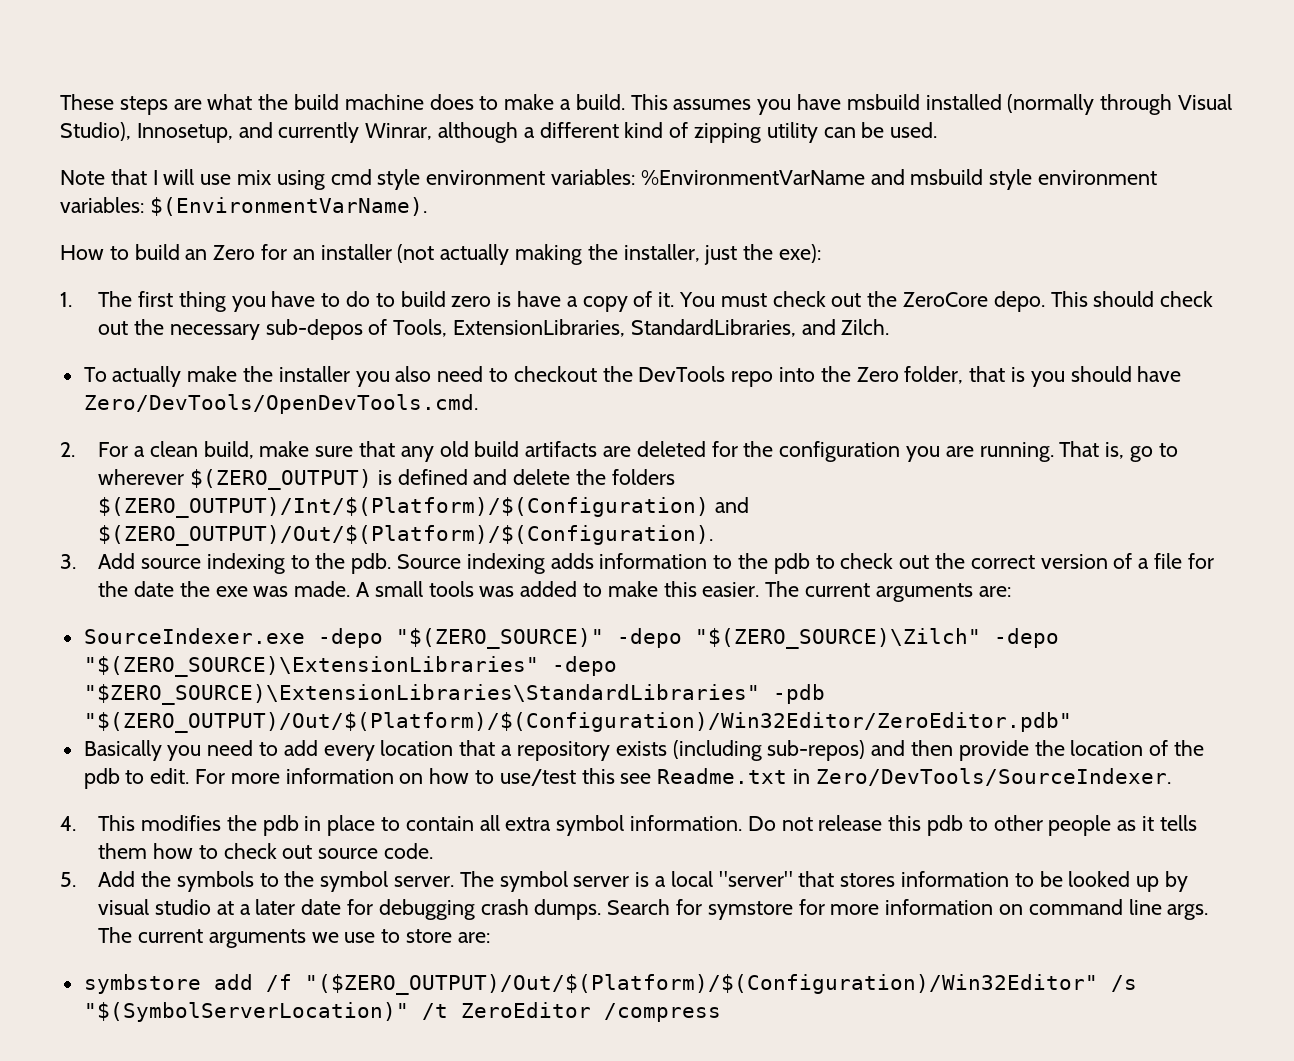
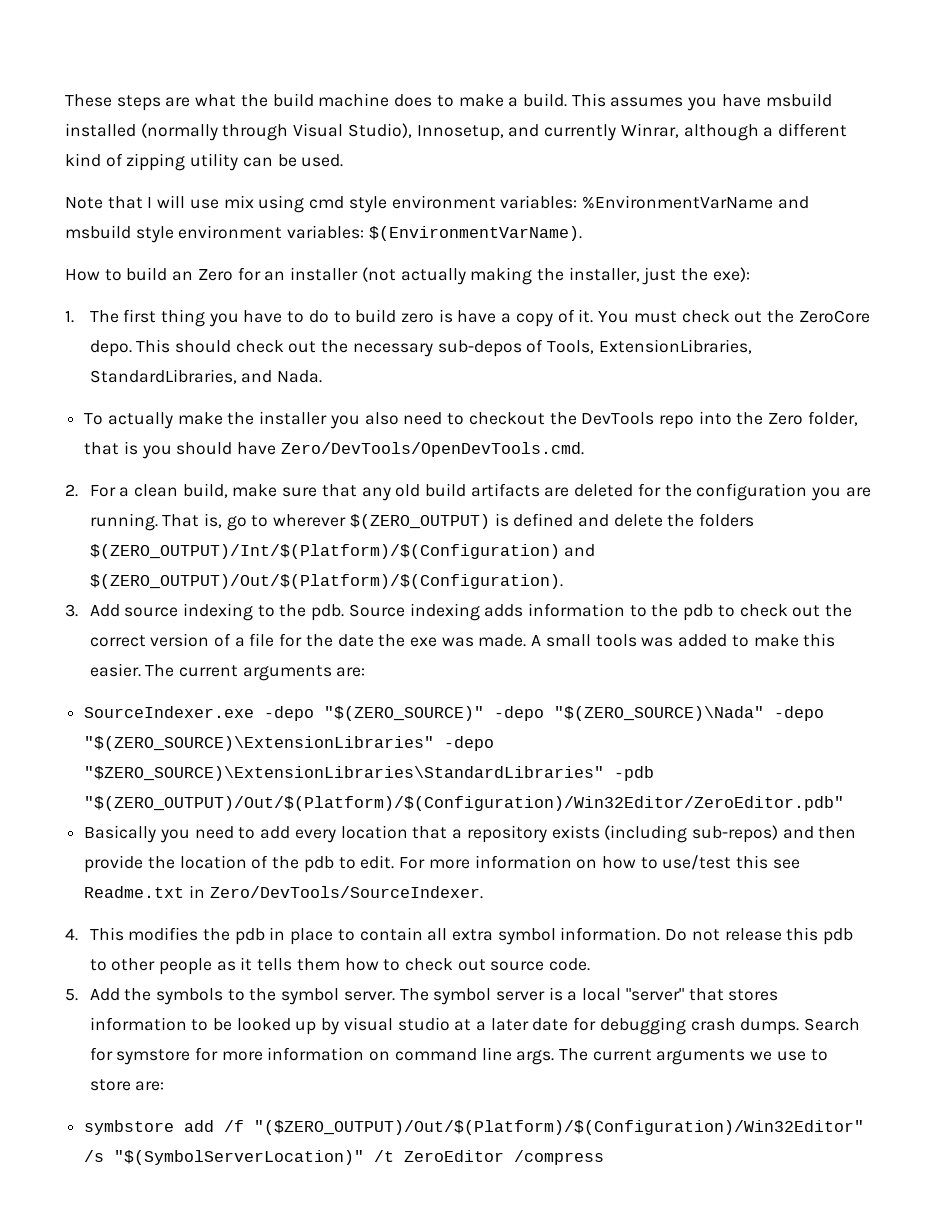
- This should check out the necessary sub-depos of Tools, ExtensionLibraries, StandardLibraries, and Zilch.
+ This should check out the necessary sub-depos of Tools, ExtensionLibraries, StandardLibraries, and Nada.
- SourceIndexer.exe -depo "$(ZERO_SOURCE)" -depo "$(ZERO_SOURCE)\Zilch" -depo "$(ZERO_SOURCE)\ExtensionLibraries" -depo "$ZERO_SOURCE)\ExtensionLibraries\StandardLibraries" -pdb "$(ZERO_OUTPUT)/Out/$(Platform)/$(Configuration)/Win32Editor/ZeroEditor.pdb"
+ SourceIndexer.exe -depo "$(ZERO_SOURCE)" -depo "$(ZERO_SOURCE)\Nada" -depo "$(ZERO_SOURCE)\ExtensionLibraries" -depo "$ZERO_SOURCE)\ExtensionLibraries\StandardLibraries" -pdb "$(ZERO_OUTPUT)/Out/$(Platform)/$(Configuration)/Win32Editor/ZeroEditor.pdb"

